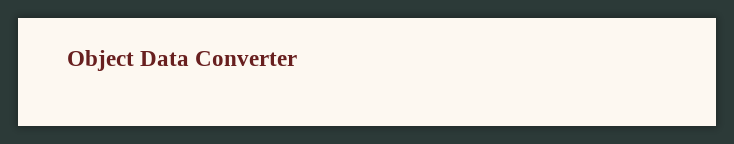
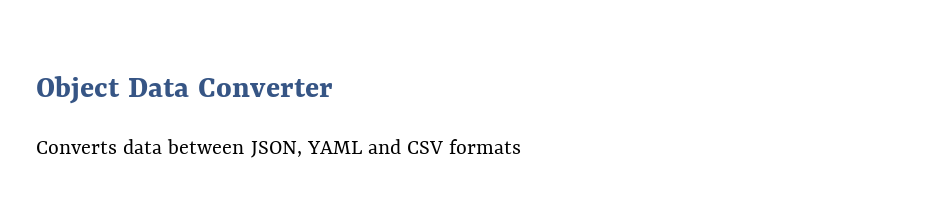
+ Converts data between JSON, YAML and CSV formats

